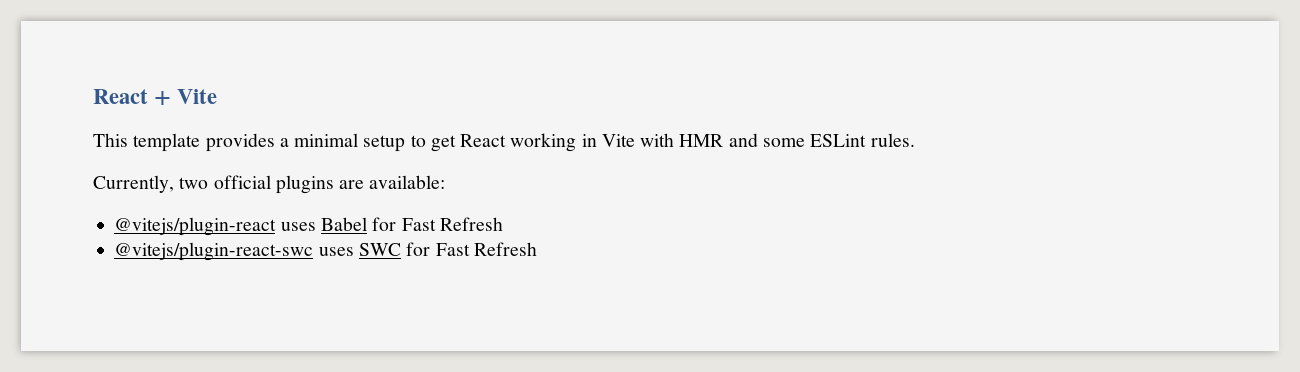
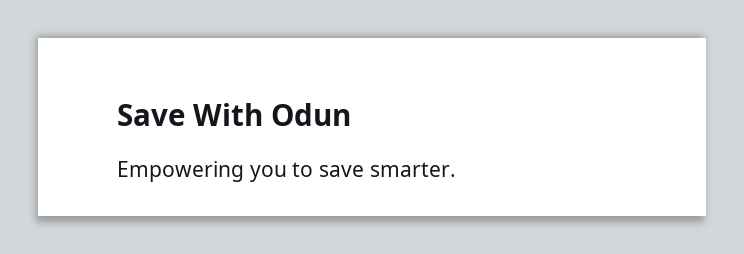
- React + Vite
- This template provides a minimal setup to get React working in Vite with HMR and some ESLint rules.
- Currently, two official plugins are available:
- @vitejs/plugin-react uses Babel for Fast Refresh
- @vitejs/plugin-react-swc uses SWC for Fast Refresh
+ Save With Odun
+ Empowering you to save smarter.

